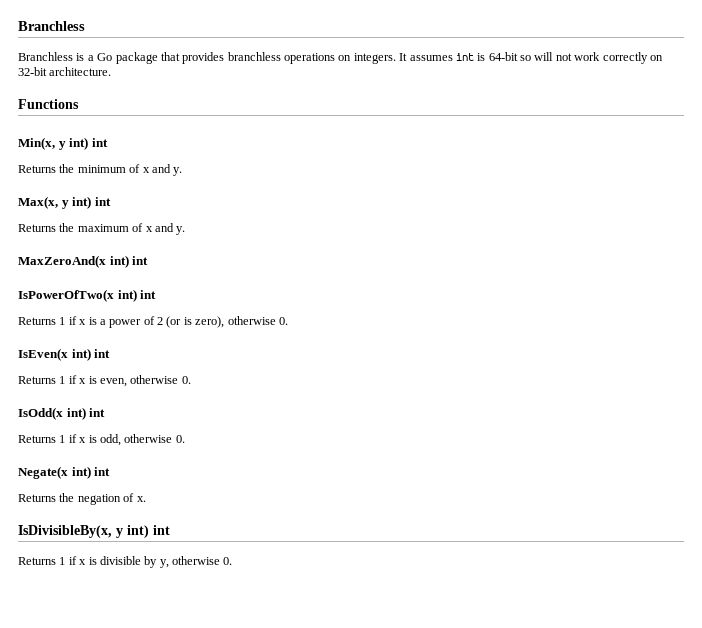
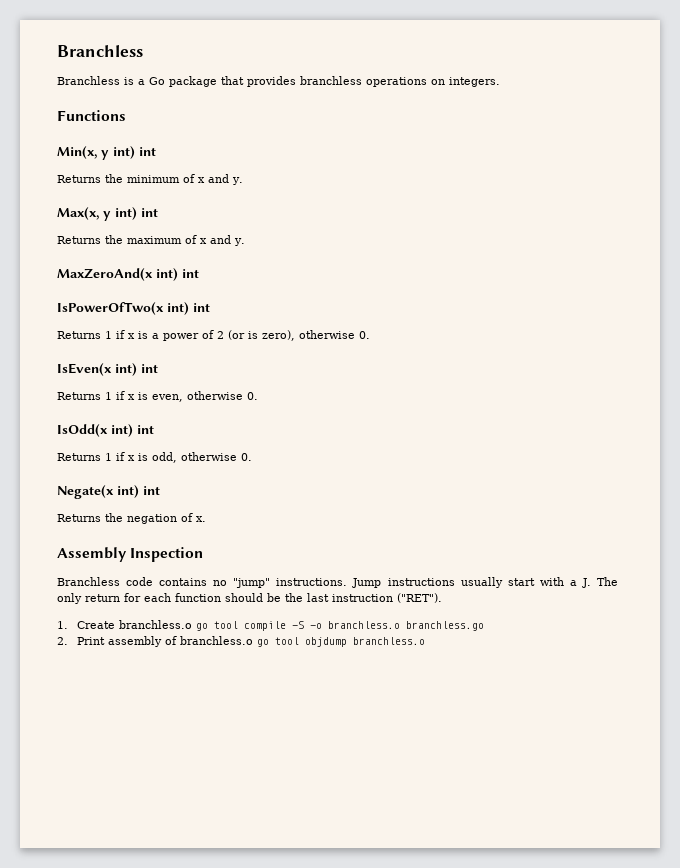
- It assumes int is 64-bit so will not work correctly on 32-bit architecture.
- IsDivisibleBy(x, y int) int
- Returns 1 if x is divisible by y, otherwise 0.
+ Assembly Inspection
+ Branchless code contains no "jump" instructions. Jump instructions usually start with a J. The only return for each function should be the last instruction ("RET").
+ 1. Create branchless.o go tool compile -S -o branchless.o branchless.go
+ 2. Print assembly of branchless.o go tool objdump branchless.o

